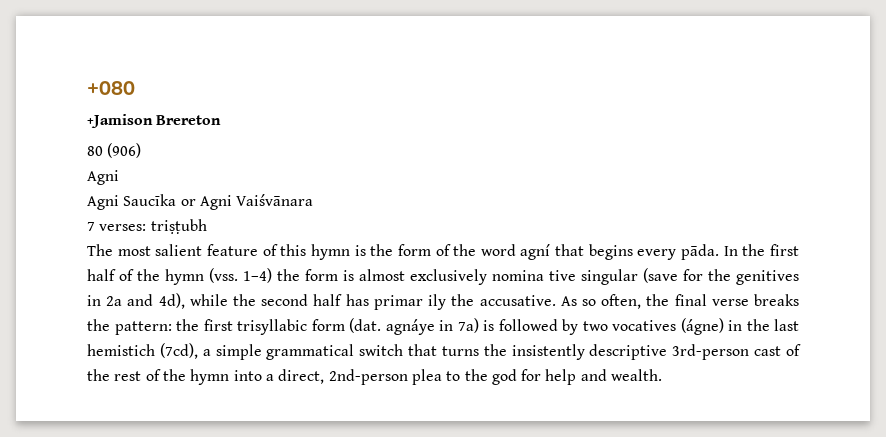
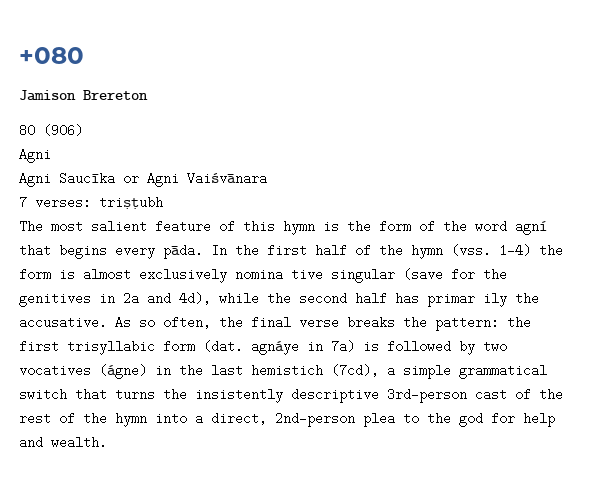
- +Jamison Brereton
+ Jamison Brereton

